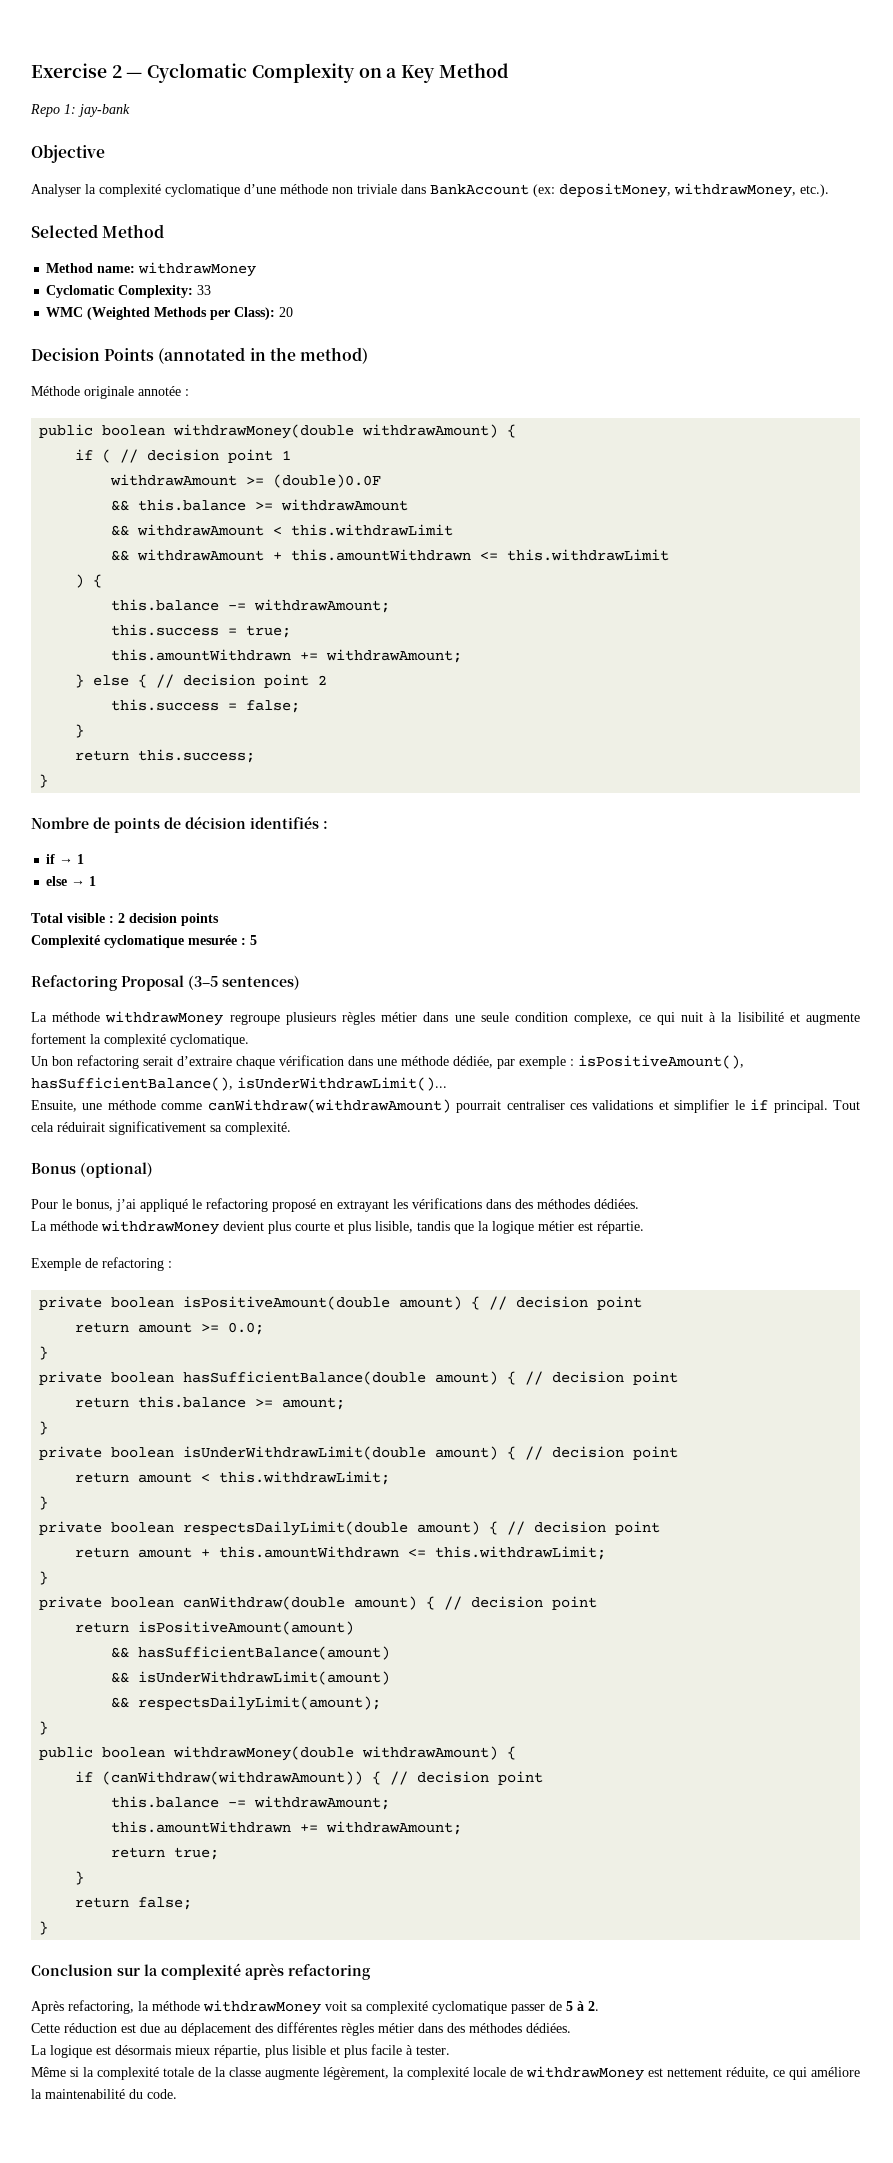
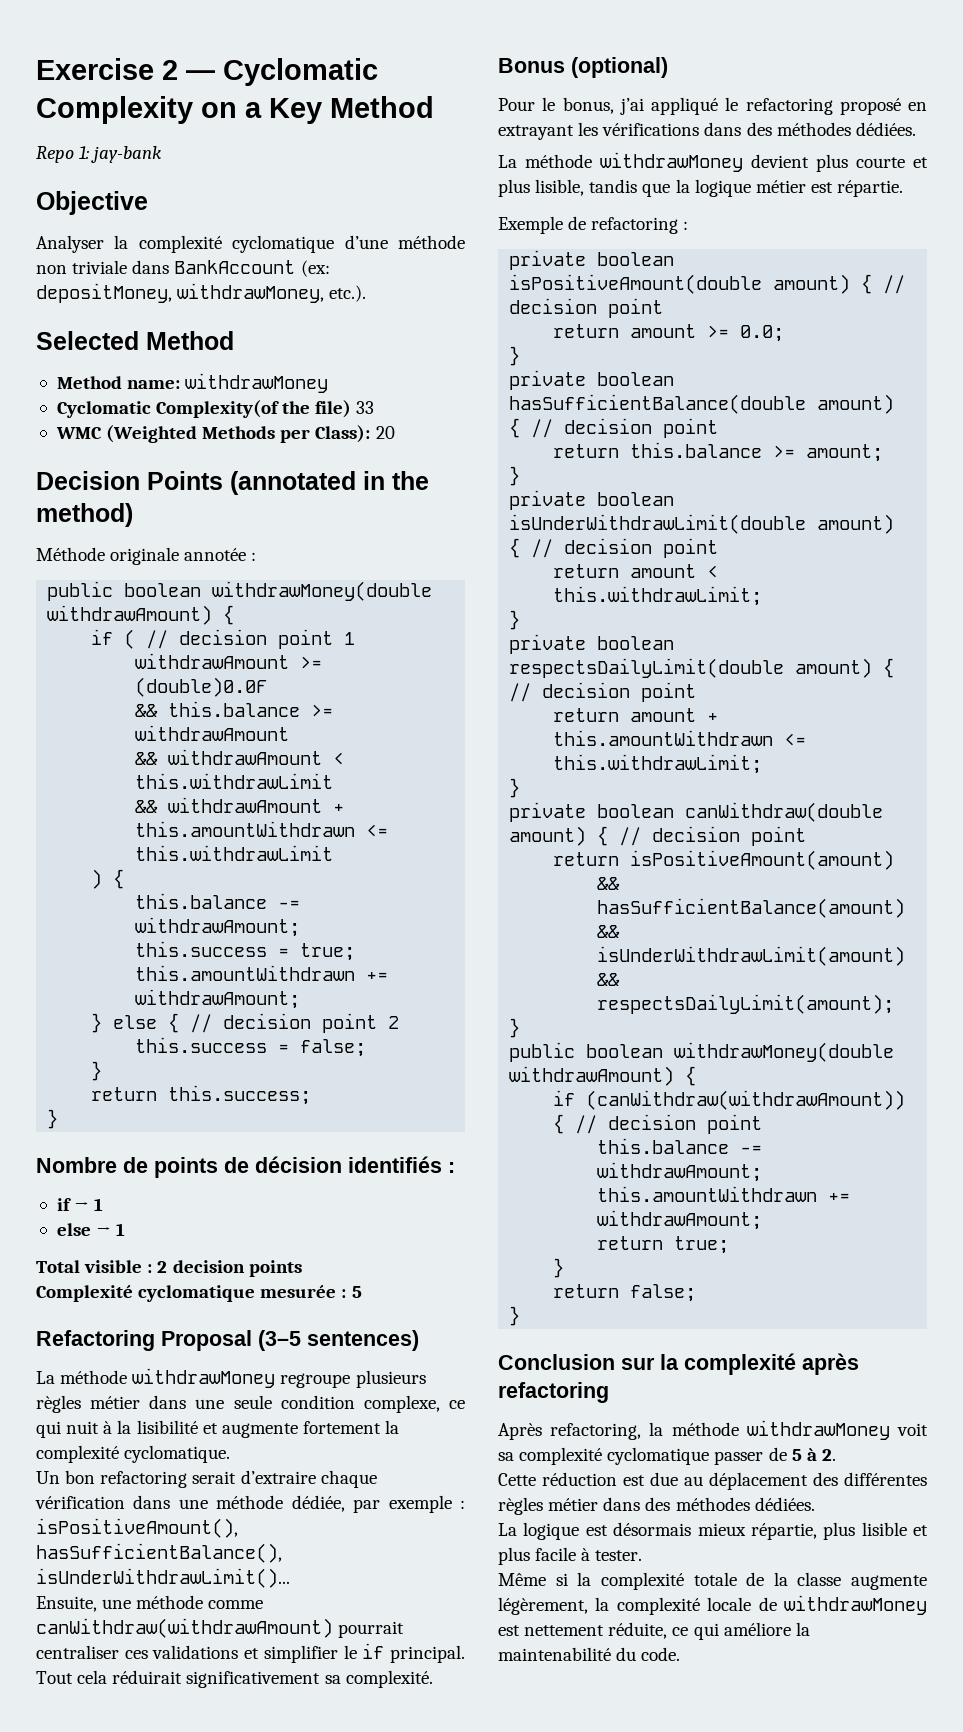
- Cyclomatic Complexity: 33
+ Cyclomatic Complexity(of the file) 33

